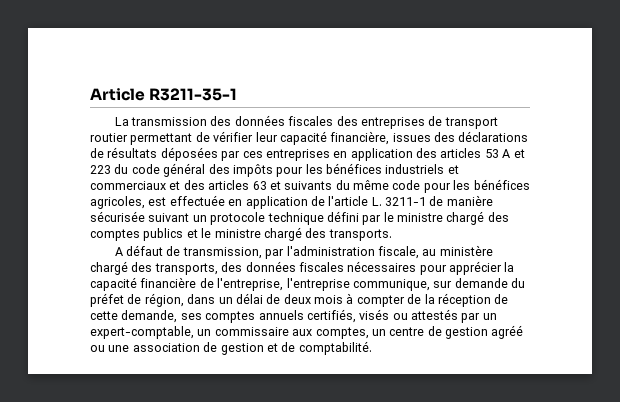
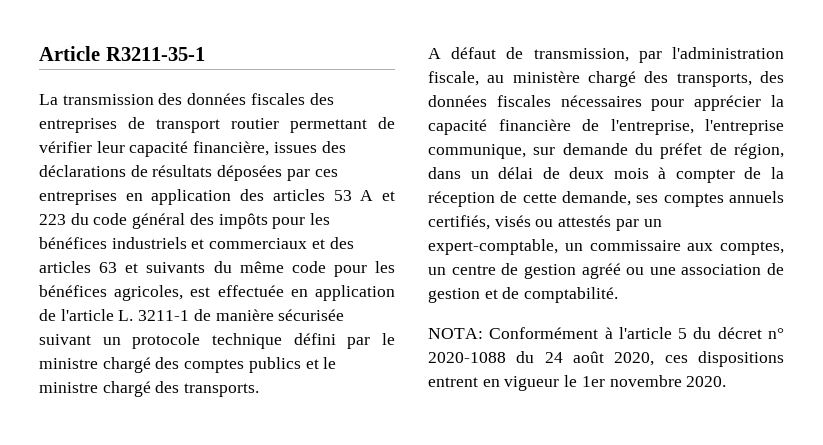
+ NOTA: Conformément à l'article 5 du décret n° 2020-1088 du 24 août 2020, ces dispositions entrent en vigueur le 1er novembre 2020.

